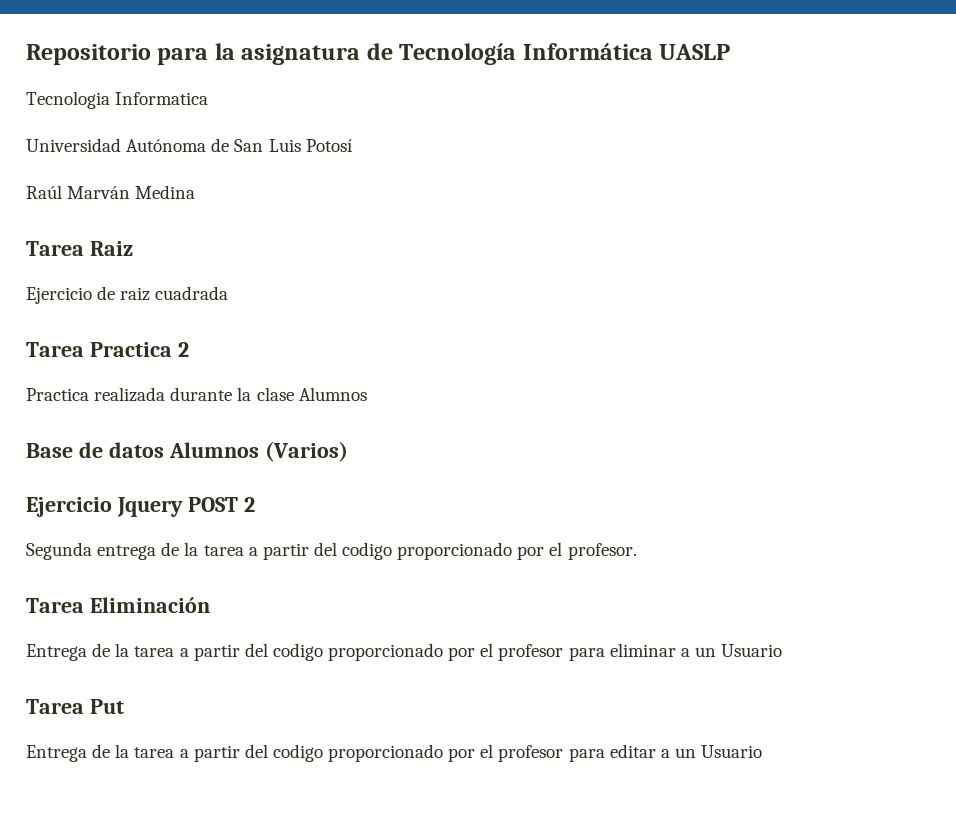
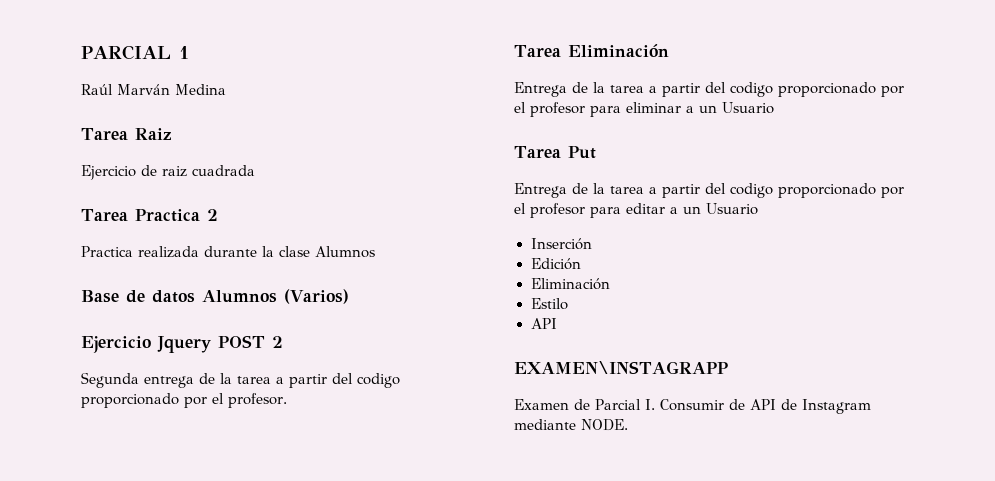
- Repositorio para la asignatura de Tecnología Informática UASLP
- Tecnologia Informatica
- Universidad Autónoma de San Luis Potosí
+ PARCIAL 1
+ Inserción
+ Edición
+ Eliminación
+ Estilo
+ API
+ EXAMEN\INSTAGRAPP
+ Examen de Parcial I. Consumir de API de Instagram mediante NODE.

